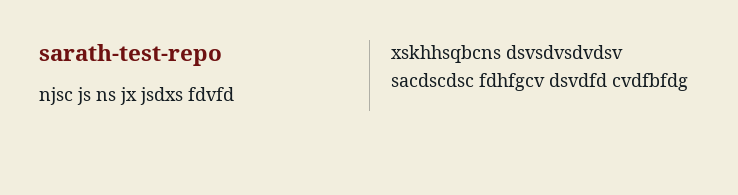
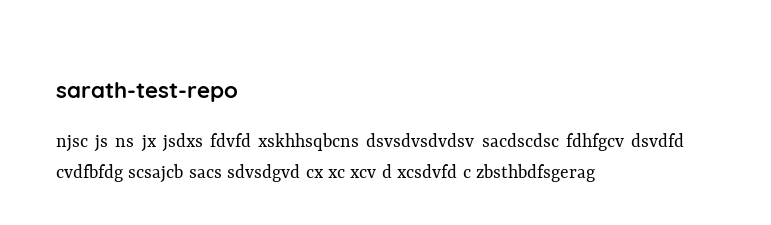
- njsc js ns jx jsdxs fdvfd xskhhsqbcns dsvsdvsdvdsv sacdscdsc fdhfgcv dsvdfd cvdfbfdg
+ njsc js ns jx jsdxs fdvfd xskhhsqbcns dsvsdvsdvdsv sacdscdsc fdhfgcv dsvdfd cvdfbfdg scsajcb sacs sdvsdgvd cx xc xcv d xcsdvfd c zbsthbdfsgerag

